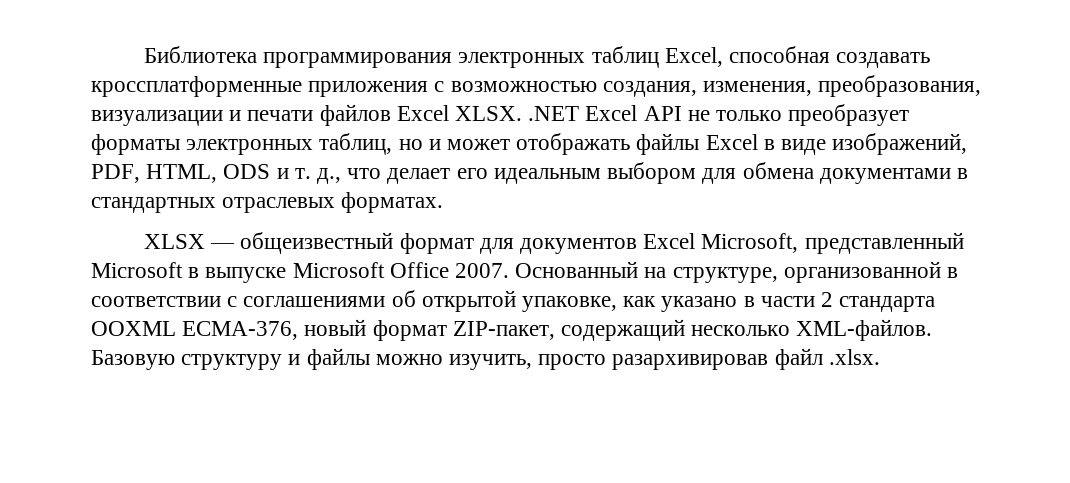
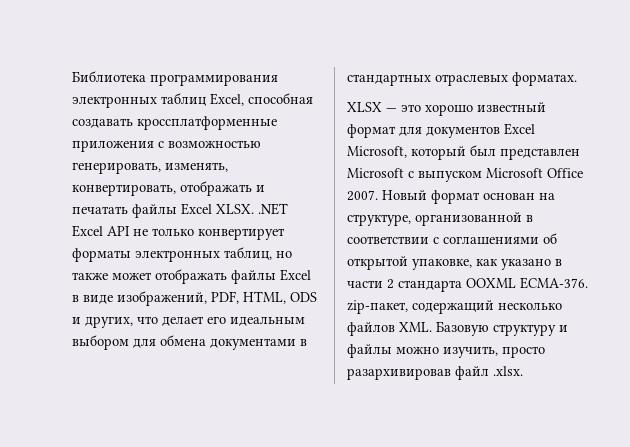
- Библиотека программирования электронных таблиц Excel, способная создавать кроссплатформенные приложения с возможностью создания, изменения, преобразования, визуализации и печати файлов Excel XLSX. .NET Excel API не только преобразует форматы электронных таблиц, но и может отображать файлы Excel в виде изображений, PDF, HTML, ODS и т. д., что делает его идеальным выбором для обмена документами в стандартных отраслевых форматах.
+ Библиотека программирования электронных таблиц Excel, способная создавать кроссплатформенные приложения с возможностью генерировать, изменять, конвертировать, отображать и печатать файлы Excel XLSX. .NET Excel API не только конвертирует форматы электронных таблиц, но также может отображать файлы Excel в виде изображений, PDF, HTML, ODS и других, что делает его идеальным выбором для обмена документами в стандартных отраслевых форматах.
- XLSX — общеизвестный формат для документов Excel Microsoft, представленный Microsoft в выпуске Microsoft Office 2007. Основанный на структуре, организованной в соответствии с соглашениями об открытой упаковке, как указано в части 2 стандарта OOXML ECMA-376, новый формат ZIP-пакет, содержащий несколько XML-файлов. Базовую структуру и файлы можно изучить, просто разархивировав файл .xlsx.
+ XLSX — это хорошо известный формат для документов Excel Microsoft, который был представлен Microsoft с выпуском Microsoft Office 2007. Новый формат основан на структуре, организованной в соответствии с соглашениями об открытой упаковке, как указано в части 2 стандарта OOXML ECMA-376. zip-пакет, содержащий несколько файлов XML. Базовую структуру и файлы можно изучить, просто разархивировав файл .xlsx.

